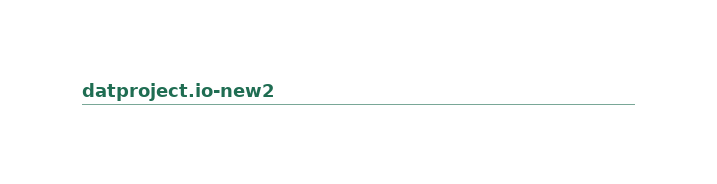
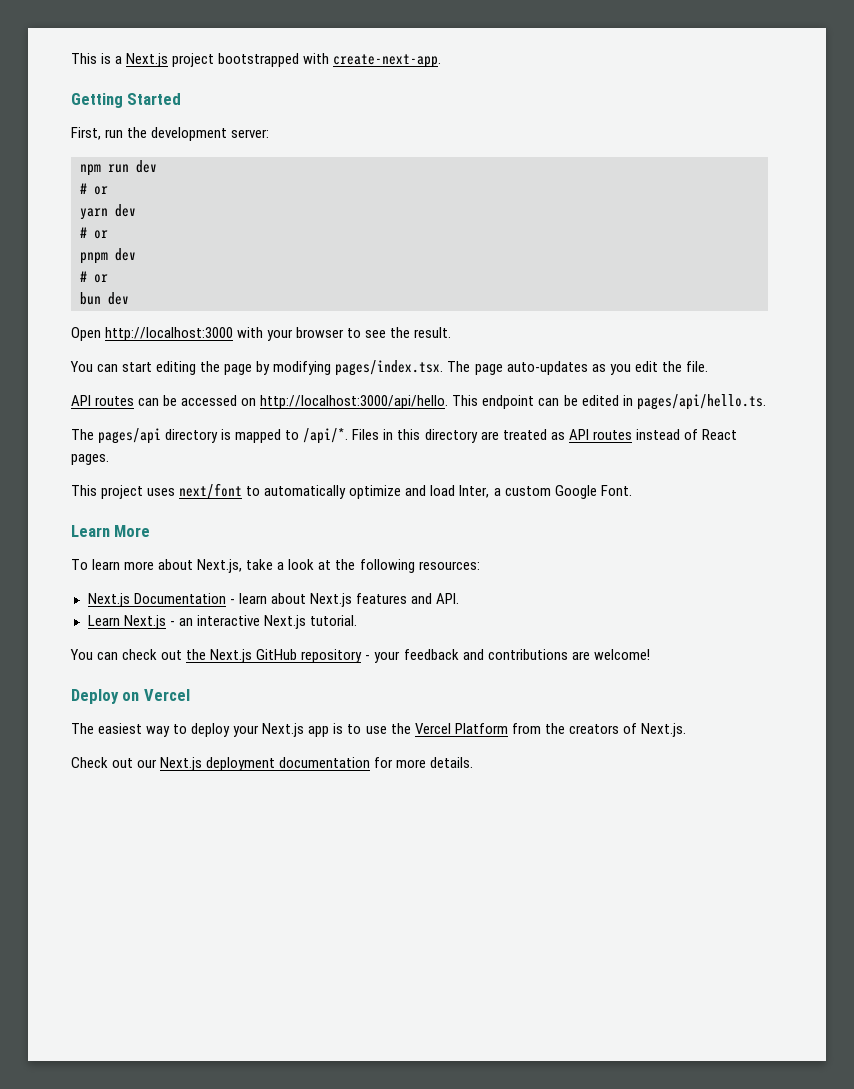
- datproject.io-new2
+ This is a Next.js project bootstrapped with create-next-app.
+ Getting Started
+ First, run the development server:
+ npm run dev
+ # or
+ yarn dev
+ # or
+ pnpm dev
+ # or
+ bun dev
+ Open http://localhost:3000 with your browser to see the result.
+ You can start editing the page by modifying pages/index.tsx. The page auto-updates as you edit the file.
+ API routes can be accessed on http://localhost:3000/api/hello. This endpoint can be edited in pages/api/hello.ts.
+ The pages/api directory is mapped to /api/*. Files in this directory are treated as API routes instead of React pages.
+ This project uses next/font to automatically optimize and load Inter, a custom Google Font.
+ Learn More
+ To learn more about Next.js, take a look at the following resources:
+ Next.js Documentation - learn about Next.js features and API.
+ Learn Next.js - an interactive Next.js tutorial.
+ You can check out the Next.js GitHub repository - your feedback and contributions are welcome!
+ Deploy on Vercel
+ The easiest way to deploy your Next.js app is to use the Vercel Platform from the creators of Next.js.
+ Check out our Next.js deployment documentation for more details.

